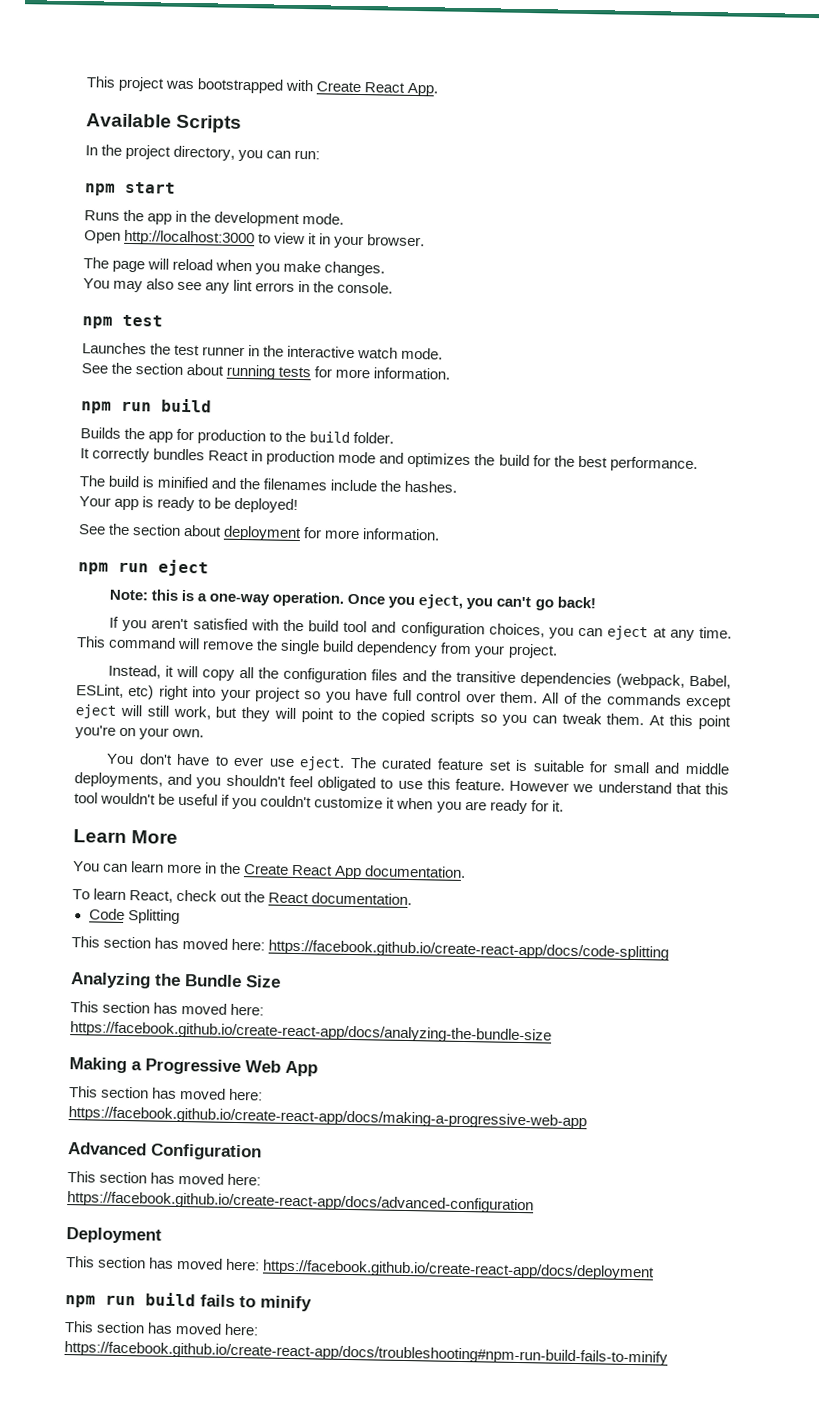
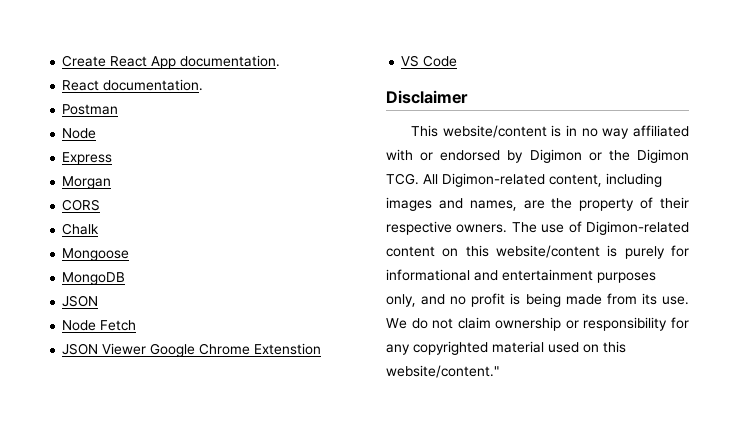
- This project was bootstrapped with Create React App.
- Available Scripts
- In the project directory, you can run:
- npm start
- Runs the app in the development mode.
- Open http://localhost:3000 to view it in your browser.
- The page will reload when you make changes.
- You may also see any lint errors in the console.
- npm test
- Launches the test runner in the interactive watch mode.
- See the section about running tests for more information.
- npm run build
- Builds the app for production to the build folder.
- It correctly bundles React in production mode and optimizes the build for the best performance.
- The build is minified and the filenames include the hashes.
- Your app is ready to be deployed!
- See the section about deployment for more information.
- npm run eject
- Note: this is a one-way operation. Once you eject, you can't go back!
- If you aren't satisfied with the build tool and configuration choices, you can eject at any time. This command will remove the single build dependency from your project.
- Instead, it will copy all the configuration files and the transitive dependencies (webpack, Babel, ESLint, etc) right into your project so you have full control over them. All of the commands except eject will still work, but they will point to the copied scripts so you can tweak them. At this point you're on your own.
- You don't have to ever use eject. The curated feature set is suitable for small and middle deployments, and you shouldn't feel obligated to use this feature. However we understand that this tool wouldn't be useful if you couldn't customize it when you are ready for it.
- Learn More
- You can learn more in the Create React App documentation.
- To learn React, check out the React documentation.
- Code Splitting
- This section has moved here: https://facebook.github.io/create-react-app/docs/code-splitting
- Analyzing the Bundle Size
- This section has moved here: https://facebook.github.io/create-react-app/docs/analyzing-the-bundle-size
- Making a Progressive Web App
- This section has moved here: https://facebook.github.io/create-react-app/docs/making-a-progressive-web-app
- Advanced Configuration
- This section has moved here: https://facebook.github.io/create-react-app/docs/advanced-configuration
- Deployment
- This section has moved here: https://facebook.github.io/create-react-app/docs/deployment
- npm run build fails to minify
- This section has moved here: https://facebook.github.io/create-react-app/docs/troubleshooting#npm-run-build-fails-to-minify
+ Create React App documentation.
+ React documentation.
+ Postman
+ Node
+ Express
+ Morgan
+ CORS
+ Chalk
+ Mongoose
+ MongoDB
+ JSON
+ Node Fetch
+ JSON Viewer Google Chrome Extenstion
+ VS Code
+ Disclaimer
+ This website/content is in no way affiliated with or endorsed by Digimon or the Digimon TCG. All Digimon-related content, including images and names, are the property of their respective owners. The use of Digimon-related content on this website/content is purely for informational and entertainment purposes only, and no profit is being made from its use. We do not claim ownership or responsibility for any copyrighted material used on this website/content."

